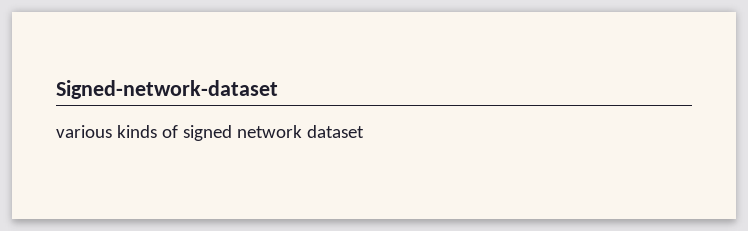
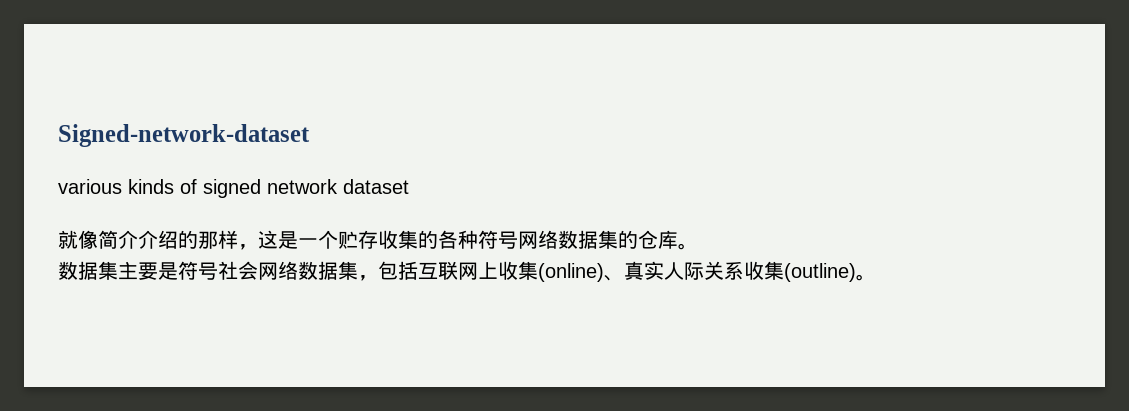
+ 就像简介介绍的那样，这是一个贮存收集的各种符号网络数据集的仓库。
+ 数据集主要是符号社会网络数据集，包括互联网上收集(online)、真实人际关系收集(outline)。

